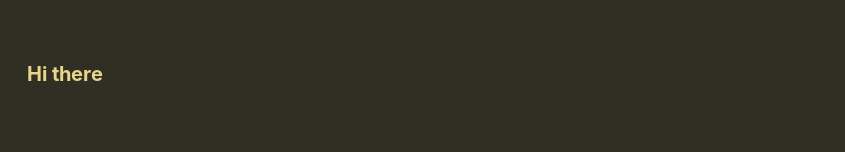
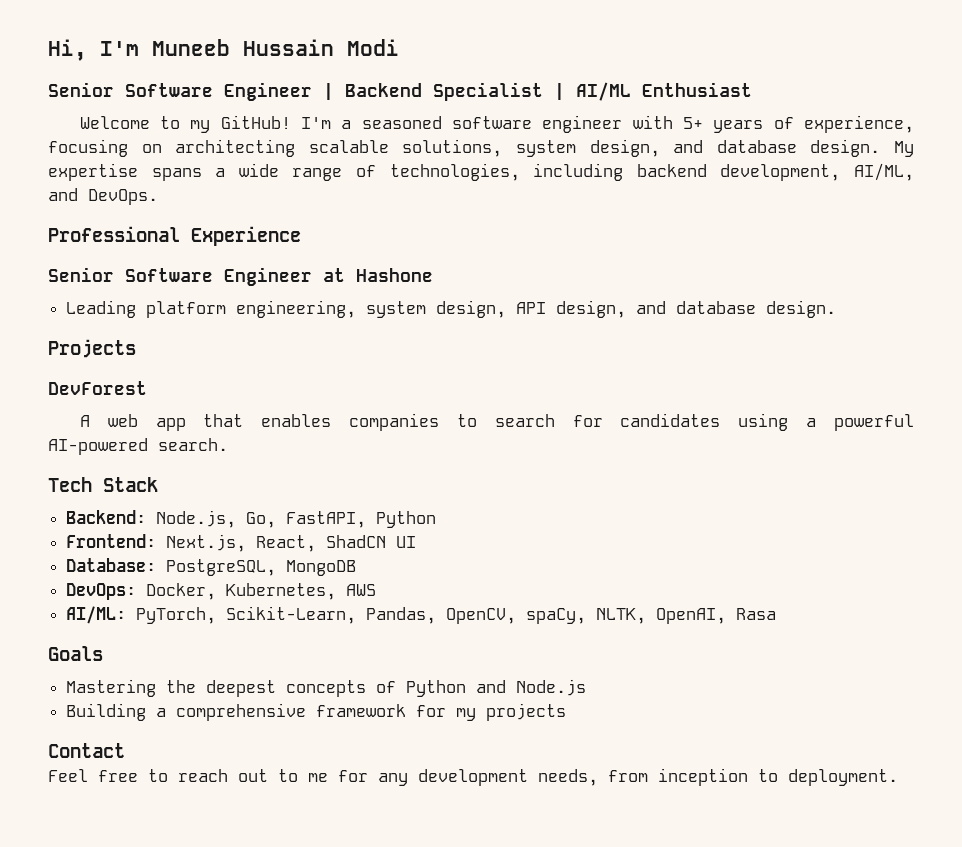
- Hi there
+ Hi, I'm Muneeb Hussain Modi
+ Senior Software Engineer | Backend Specialist | AI/ML Enthusiast
+ Welcome to my GitHub! I'm a seasoned software engineer with 5+ years of experience, focusing on architecting scalable solutions, system design, and database design. My expertise spans a wide range of technologies, including backend development, AI/ML, and DevOps.
+ Professional Experience
+ Senior Software Engineer at Hashone
+ Leading platform engineering, system design, API design, and database design.
+ Projects
+ DevForest
+ A web app that enables companies to search for candidates using a powerful AI-powered search.
+ Tech Stack
+ Backend: Node.js, Go, FastAPI, Python
+ Frontend: Next.js, React, ShadCN UI
+ Database: PostgreSQL, MongoDB
+ DevOps: Docker, Kubernetes, AWS
+ AI/ML: PyTorch, Scikit-Learn, Pandas, OpenCV, spaCy, NLTK, OpenAI, Rasa
+ Goals
+ Mastering the deepest concepts of Python and Node.js
+ Building a comprehensive framework for my projects
+ Contact
+ Feel free to reach out to me for any development needs, from inception to deployment.

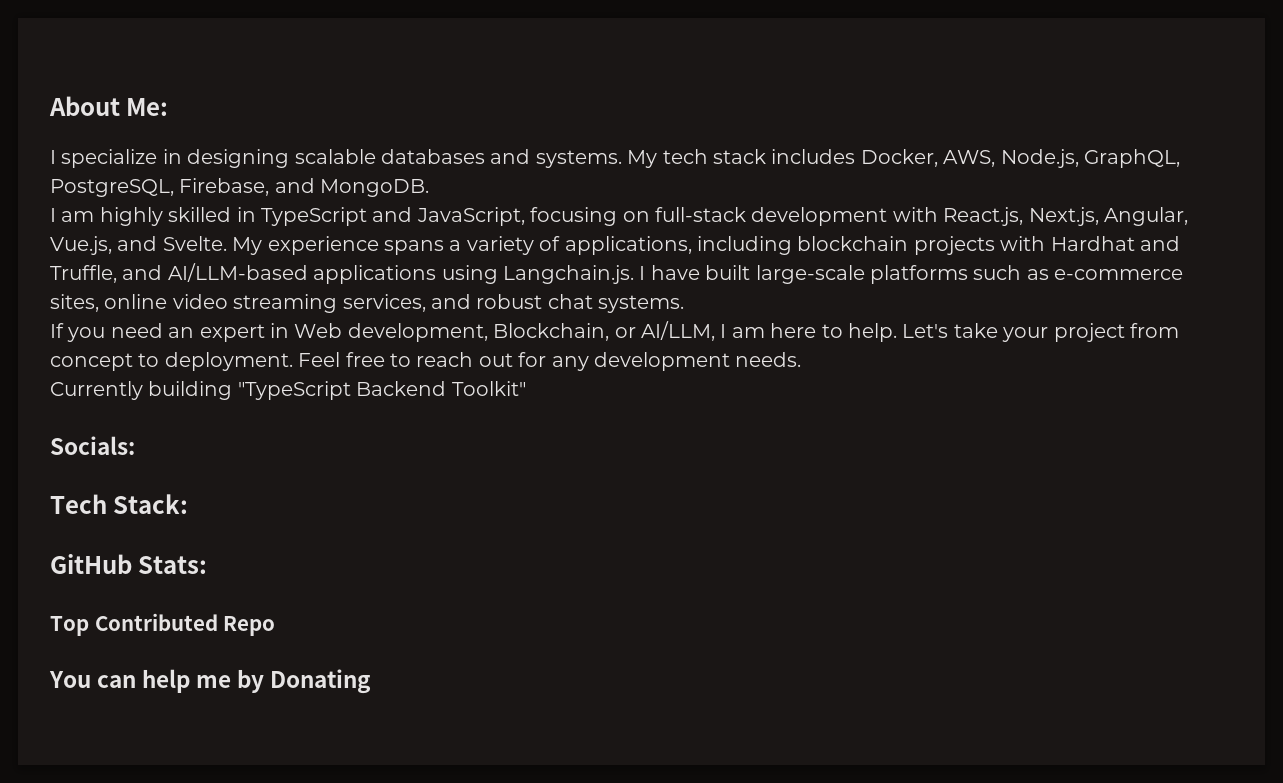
- Hi, I'm Muneeb Hussain Modi
- Senior Software Engineer | Backend Specialist | AI/ML Enthusiast
- Welcome to my GitHub! I'm a seasoned software engineer with 5+ years of experience, focusing on architecting scalable solutions, system design, and database design. My expertise spans a wide range of technologies, including backend development, AI/ML, and DevOps.
- Professional Experience
- Senior Software Engineer at Hashone
- Leading platform engineering, system design, API design, and database design.
- Projects
- DevForest
- A web app that enables companies to search for candidates using a powerful AI-powered search.
- Tech Stack
- Backend: Node.js, Go, FastAPI, Python
- Frontend: Next.js, React, ShadCN UI
- Database: PostgreSQL, MongoDB
- DevOps: Docker, Kubernetes, AWS
- AI/ML: PyTorch, Scikit-Learn, Pandas, OpenCV, spaCy, NLTK, OpenAI, Rasa
- Goals
- Mastering the deepest concepts of Python and Node.js
- Building a comprehensive framework for my projects
- Contact
- Feel free to reach out to me for any development needs, from inception to deployment.
+ About Me:
+ I specialize in designing scalable databases and systems. My tech stack includes Docker, AWS, Node.js, GraphQL, PostgreSQL, Firebase, and MongoDB.
+ I am highly skilled in TypeScript and JavaScript, focusing on full-stack development with React.js, Next.js, Angular, Vue.js, and Svelte. My experience spans a variety of applications, including blockchain projects with Hardhat and Truffle, and AI/LLM-based applications using Langchain.js. I have built large-scale platforms such as e-commerce sites, online video streaming services, and robust chat systems.
+ If you need an expert in Web development, Blockchain, or AI/LLM, I am here to help. Let's take your project from concept to deployment. Feel free to reach out for any development needs.
+ Currently building "TypeScript Backend Toolkit"
+ Socials:
+ Tech Stack:
+ GitHub Stats:
+ Top Contributed Repo
+ You can help me by Donating

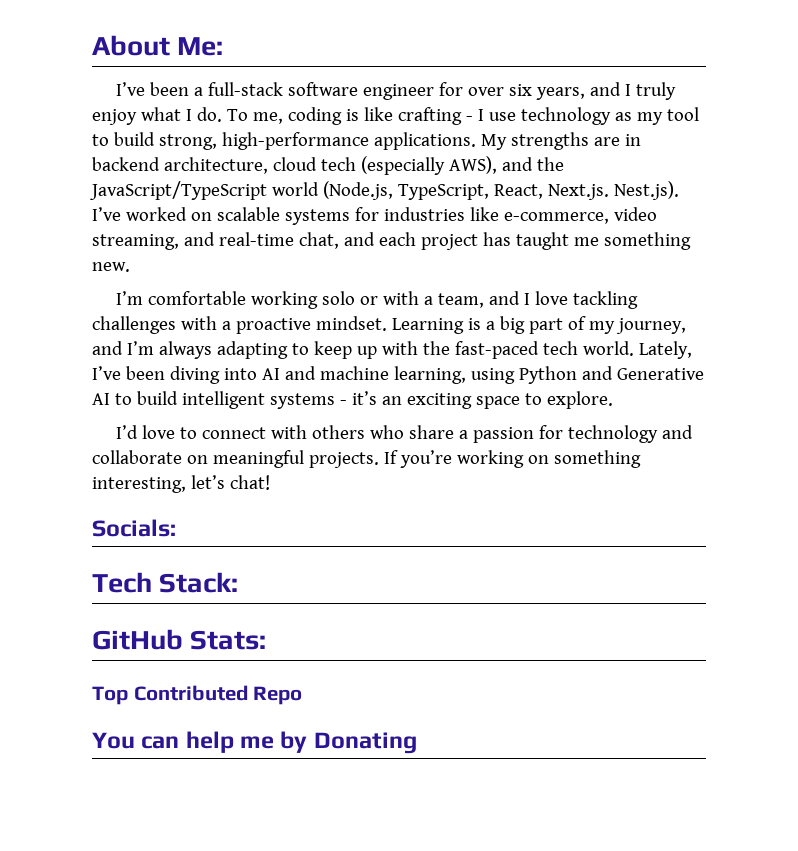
- I specialize in designing scalable databases and systems. My tech stack includes Docker, AWS, Node.js, GraphQL, PostgreSQL, Firebase, and MongoDB.
- I am highly skilled in TypeScript and JavaScript, focusing on full-stack development with React.js, Next.js, Angular, Vue.js, and Svelte. My experience spans a variety of applications, including blockchain projects with Hardhat and Truffle, and AI/LLM-based applications using Langchain.js. I have built large-scale platforms such as e-commerce sites, online video streaming services, and robust chat systems.
- If you need an expert in Web development, Blockchain, or AI/LLM, I am here to help. Let's take your project from concept to deployment. Feel free to reach out for any development needs.
- Currently building "TypeScript Backend Toolkit"
+ I’ve been a full-stack software engineer for over six years, and I truly enjoy what I do. To me, coding is like crafting - I use technology as my tool to build strong, high-performance applications. My strengths are in backend architecture, cloud tech (especially AWS), and the JavaScript/TypeScript world (Node.js, TypeScript, React, Next.js. Nest.js). I’ve worked on scalable systems for industries like e-commerce, video streaming, and real-time chat, and each project has taught me something new.
+ I’m comfortable working solo or with a team, and I love tackling challenges with a proactive mindset. Learning is a big part of my journey, and I’m always adapting to keep up with the fast-paced tech world. Lately, I’ve been diving into AI and machine learning, using Python and Generative AI to build intelligent systems - it’s an exciting space to explore.
+ I’d love to connect with others who share a passion for technology and collaborate on meaningful projects. If you’re working on something interesting, let’s chat!

